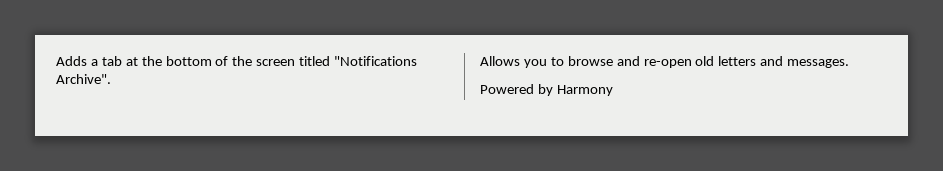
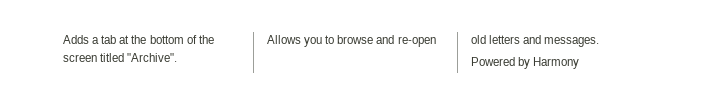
- Adds a tab at the bottom of the screen titled "Notifications Archive".
+ Adds a tab at the bottom of the screen titled "Archive".

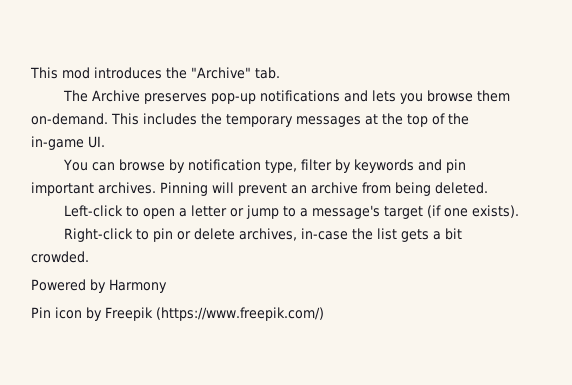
- Adds a tab at the bottom of the screen titled "Archive".
- Allows you to browse and re-open old letters and messages.
+ This mod introduces the "Archive" tab.
+ The Archive preserves pop-up notifications and lets you browse them on-demand. This includes the temporary messages at the top of the in-game UI.
+ You can browse by notification type, filter by keywords and pin important archives. Pinning will prevent an archive from being deleted.
+ Left-click to open a letter or jump to a message's target (if one exists).
+ Right-click to pin or delete archives, in-case the list gets a bit crowded.
  Powered by Harmony
+ Pin icon by Freepik (https://www.freepik.com/)

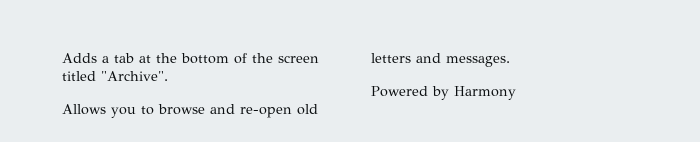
- This mod introduces the "Archive" tab.
- The Archive preserves pop-up notifications and lets you browse them on-demand. This includes the temporary messages at the top of the in-game UI.
- You can browse by notification type, filter by keywords and pin important archives. Pinning will prevent an archive from being deleted.
- Left-click to open a letter or jump to a message's target (if one exists).
- Right-click to pin or delete archives, in-case the list gets a bit crowded.
+ Adds a tab at the bottom of the screen titled "Archive".
+ Allows you to browse and re-open old letters and messages.
  Powered by Harmony
- Pin icon by Freepik (https://www.freepik.com/)

